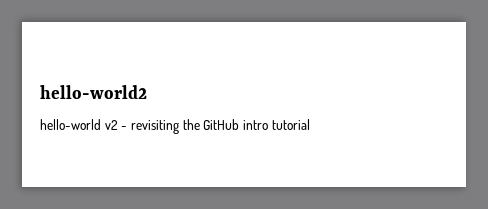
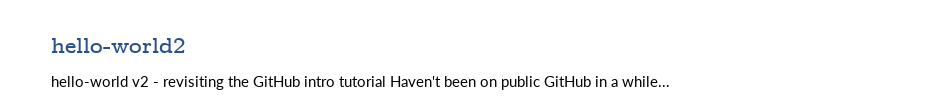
- hello-world v2 - revisiting the GitHub intro tutorial
+ hello-world v2 - revisiting the GitHub intro tutorial Haven't been on public GitHub in a while...

